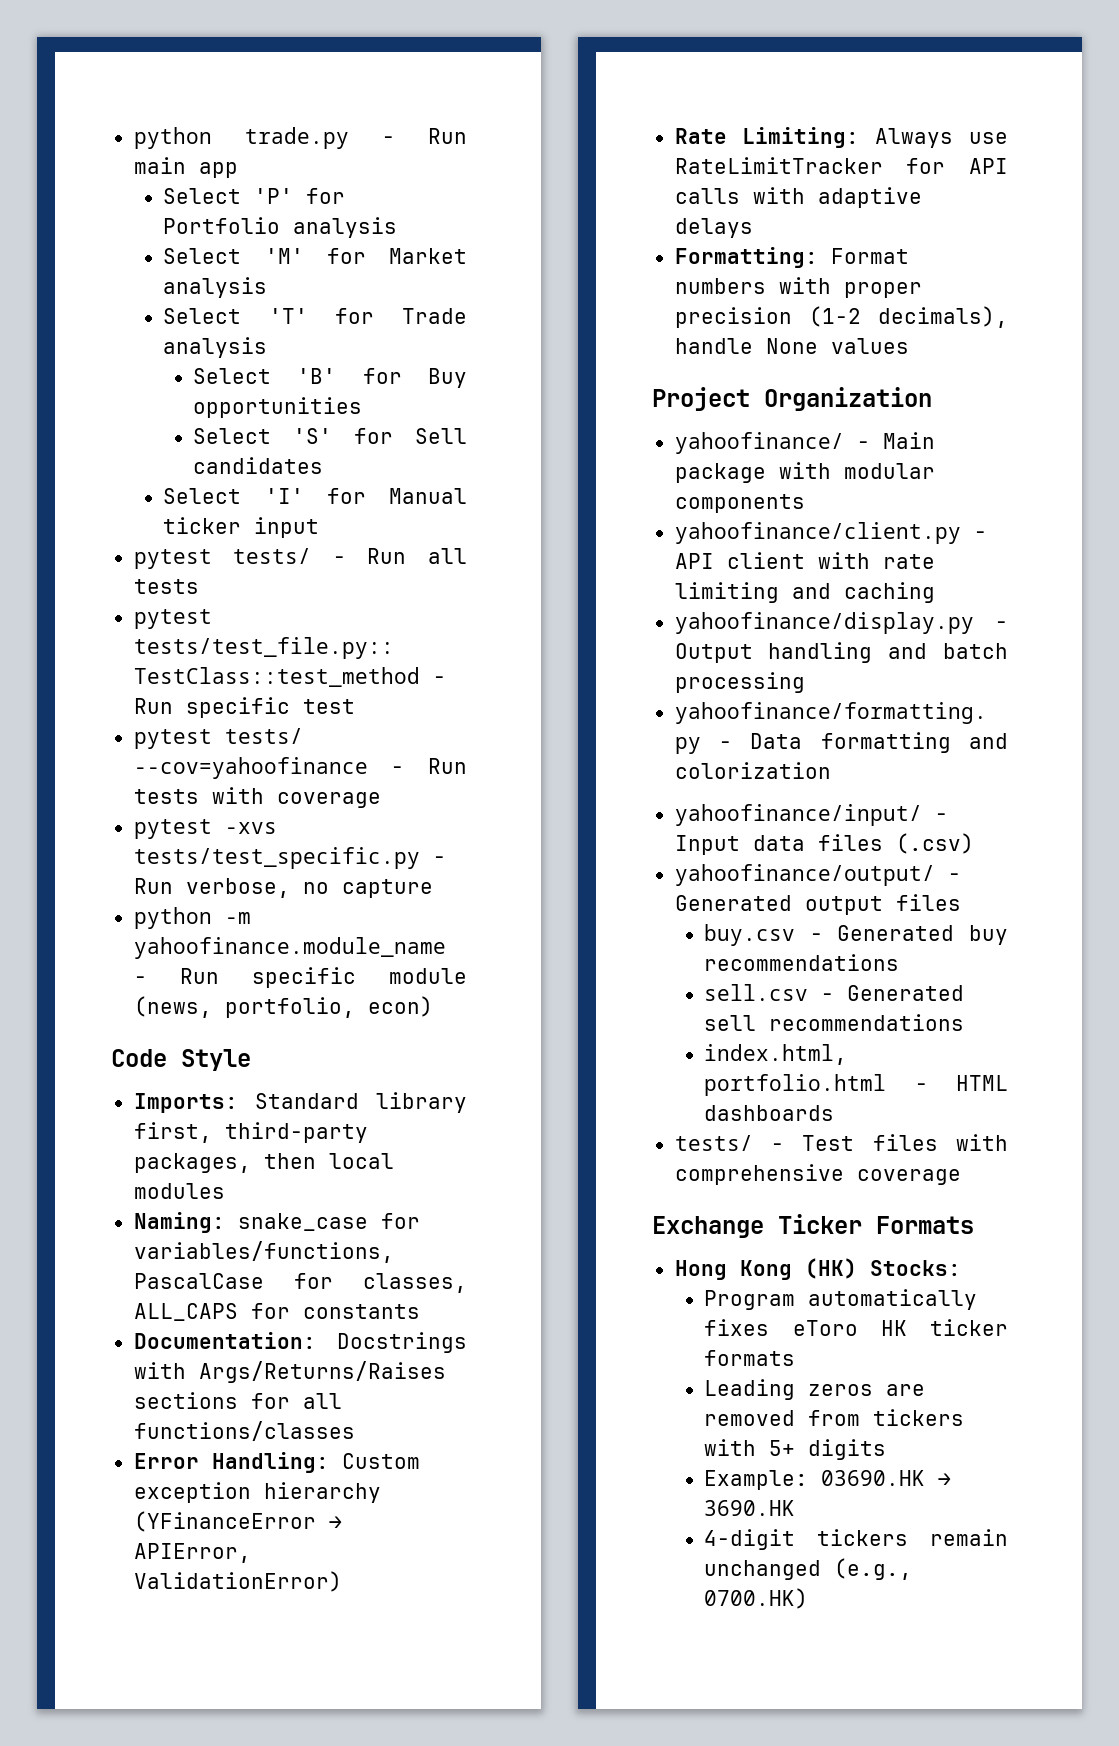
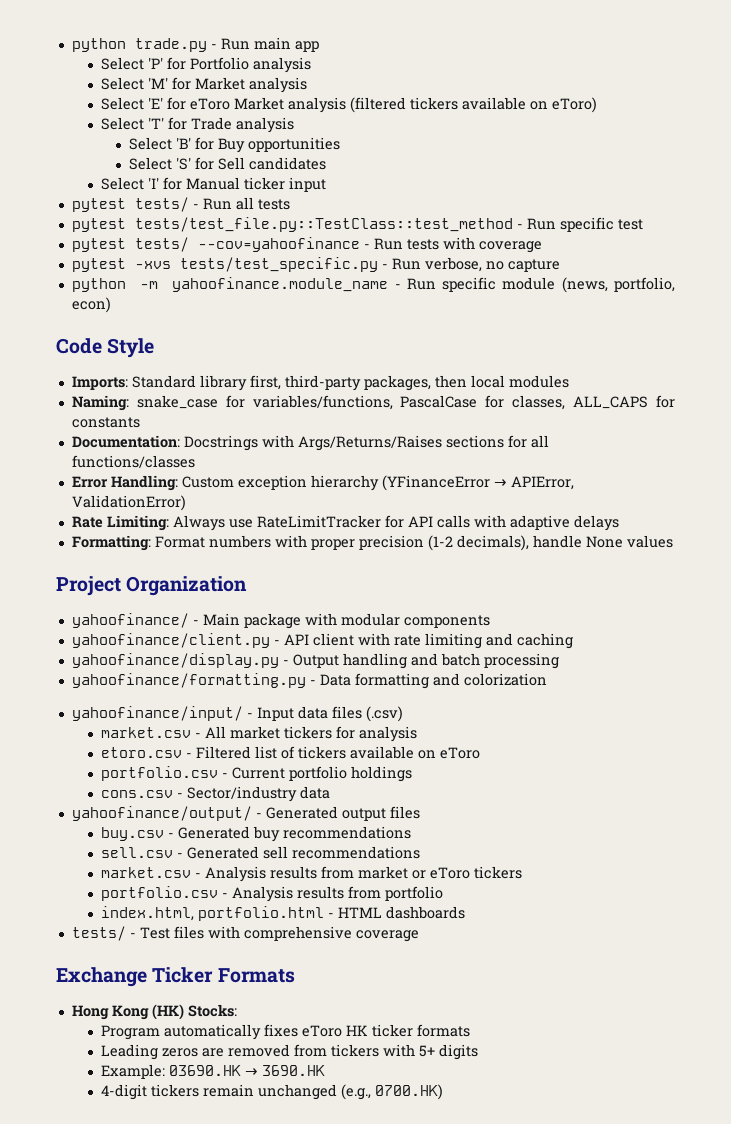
+ Select 'E' for eToro Market analysis (filtered tickers available on eToro)
+ market.csv - All market tickers for analysis
+ etoro.csv - Filtered list of tickers available on eToro
+ portfolio.csv - Current portfolio holdings
+ cons.csv - Sector/industry data
+ market.csv - Analysis results from market or eToro tickers
+ portfolio.csv - Analysis results from portfolio

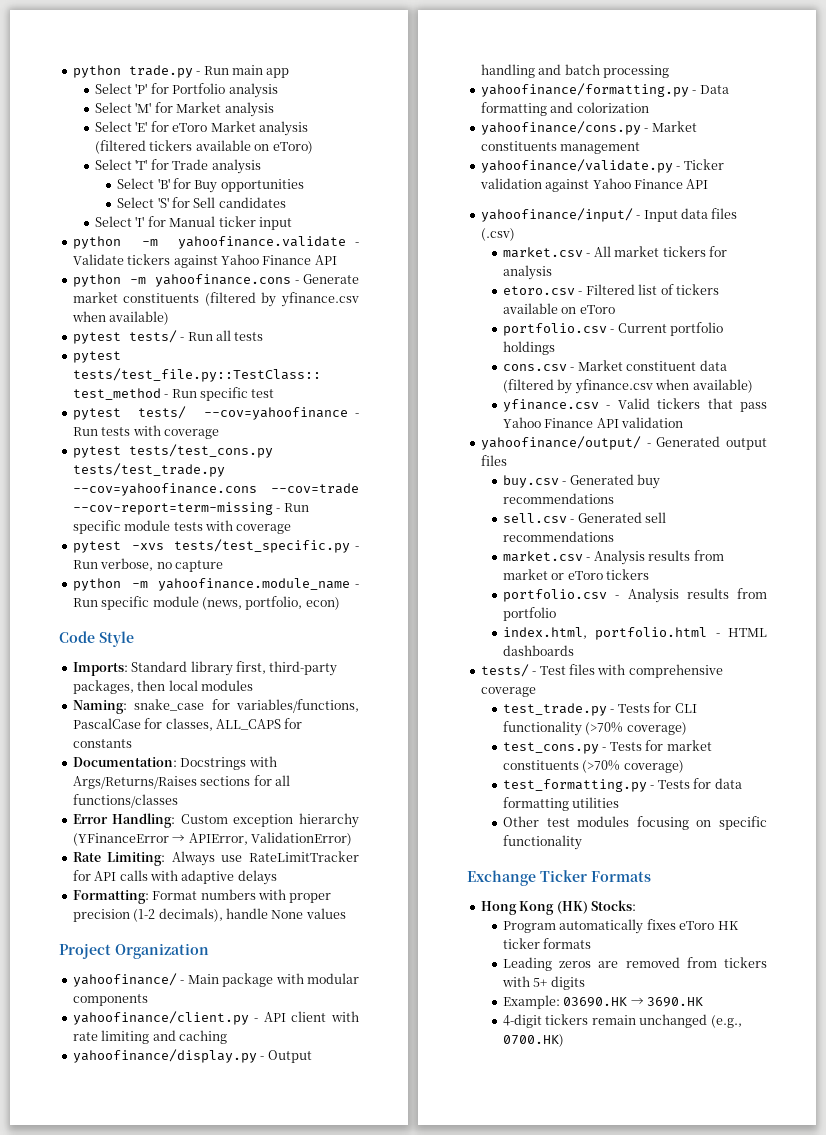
+ python -m yahoofinance.validate - Validate tickers against Yahoo Finance API
+ python -m yahoofinance.cons - Generate market constituents (filtered by yfinance.csv when available)
+ pytest tests/test_cons.py tests/test_trade.py --cov=yahoofinance.cons --cov=trade --cov-report=term-missing - Run specific module tests with coverage
+ yahoofinance/cons.py - Market constituents management
+ yahoofinance/validate.py - Ticker validation against Yahoo Finance API
- cons.csv - Sector/industry data
+ cons.csv - Market constituent data (filtered by yfinance.csv when available)
+ yfinance.csv - Valid tickers that pass Yahoo Finance API validation
+ test_trade.py - Tests for CLI functionality (>70% coverage)
+ test_cons.py - Tests for market constituents (>70% coverage)
+ test_formatting.py - Tests for data formatting utilities
+ Other test modules focusing on specific functionality

